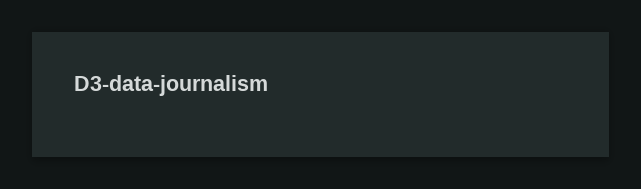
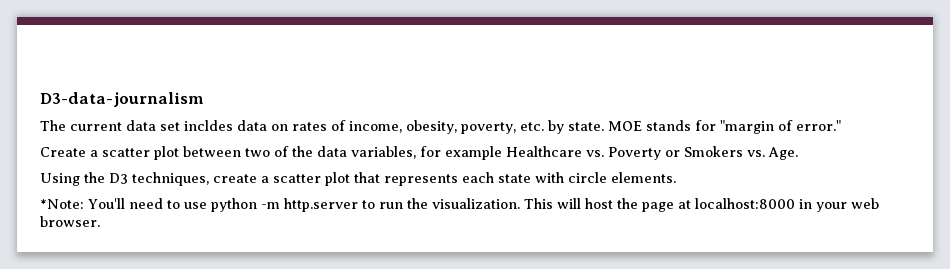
+ The current data set incldes data on rates of income, obesity, poverty, etc. by state. MOE stands for "margin of error."
+ Create a scatter plot between two of the data variables, for example Healthcare vs. Poverty or Smokers vs. Age.
+ Using the D3 techniques, create a scatter plot that represents each state with circle elements.
+ *Note: You'll need to use python -m http.server to run the visualization. This will host the page at localhost:8000 in your web browser.

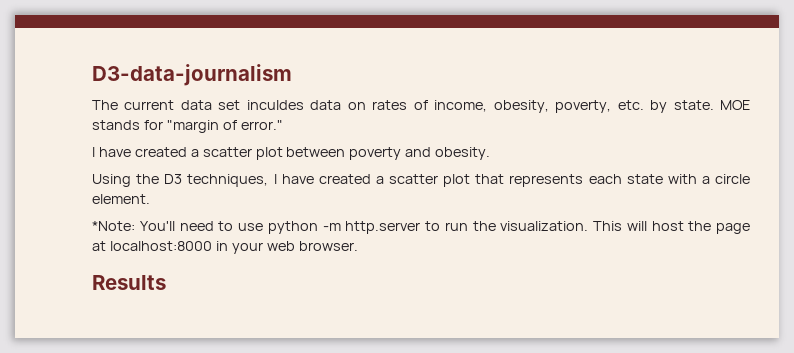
- The current data set incldes data on rates of income, obesity, poverty, etc. by state.
+ The current data set inculdes data on rates of income, obesity, poverty, etc. by state.
- Create a scatter plot between two of the data variables, for example Healthcare vs. Poverty or Smokers vs. Age.
+ I have created a scatter plot between poverty and obesity.
- Using the D3 techniques, create a scatter plot that represents each state with circle elements.
+ Using the D3 techniques, I have created a scatter plot that represents each state with a circle element.
+ Results

